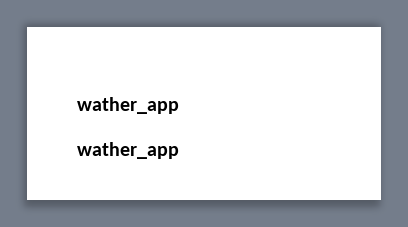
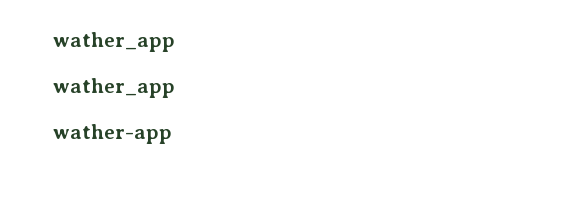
+ wather-app

